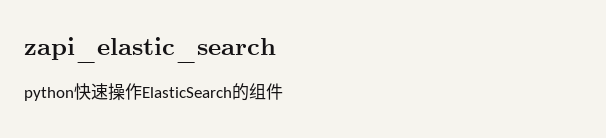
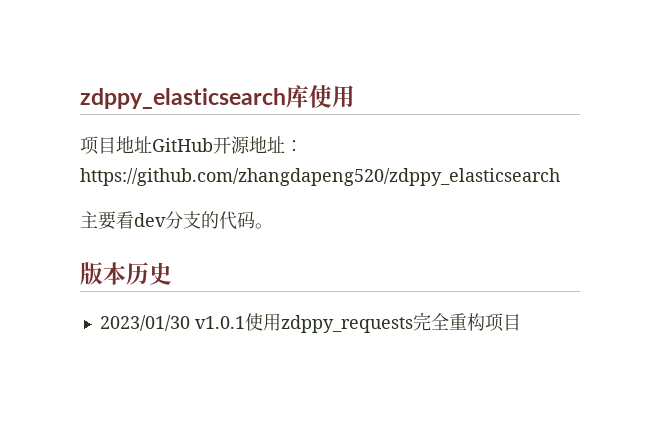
- zapi_elastic_search
- python快速操作ElasticSearch的组件
+ zdppy_elasticsearch库使用
+ 项目地址GitHub开源地址：https://github.com/zhangdapeng520/zdppy_elasticsearch
+ 主要看dev分支的代码。
+ 版本历史
+ 2023/01/30 v1.0.1使用zdppy_requests完全重构项目

